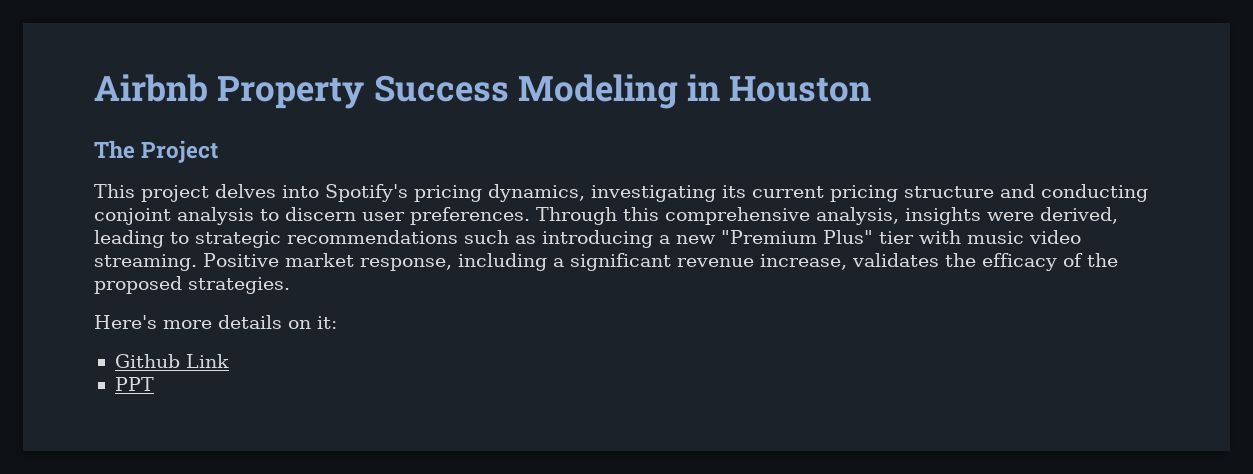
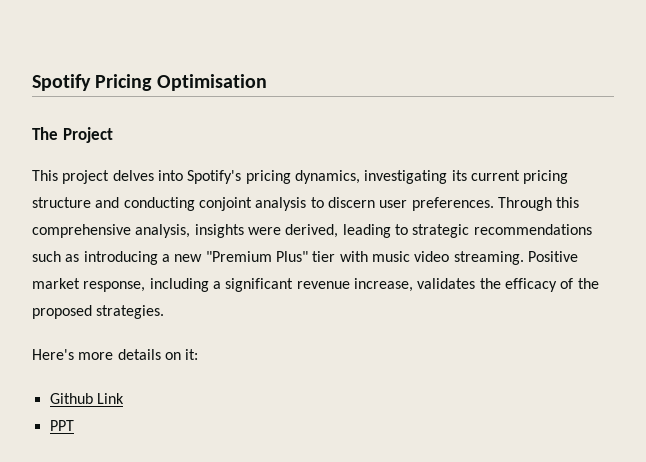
- Airbnb Property Success Modeling in Houston
+ Spotify Pricing Optimisation

